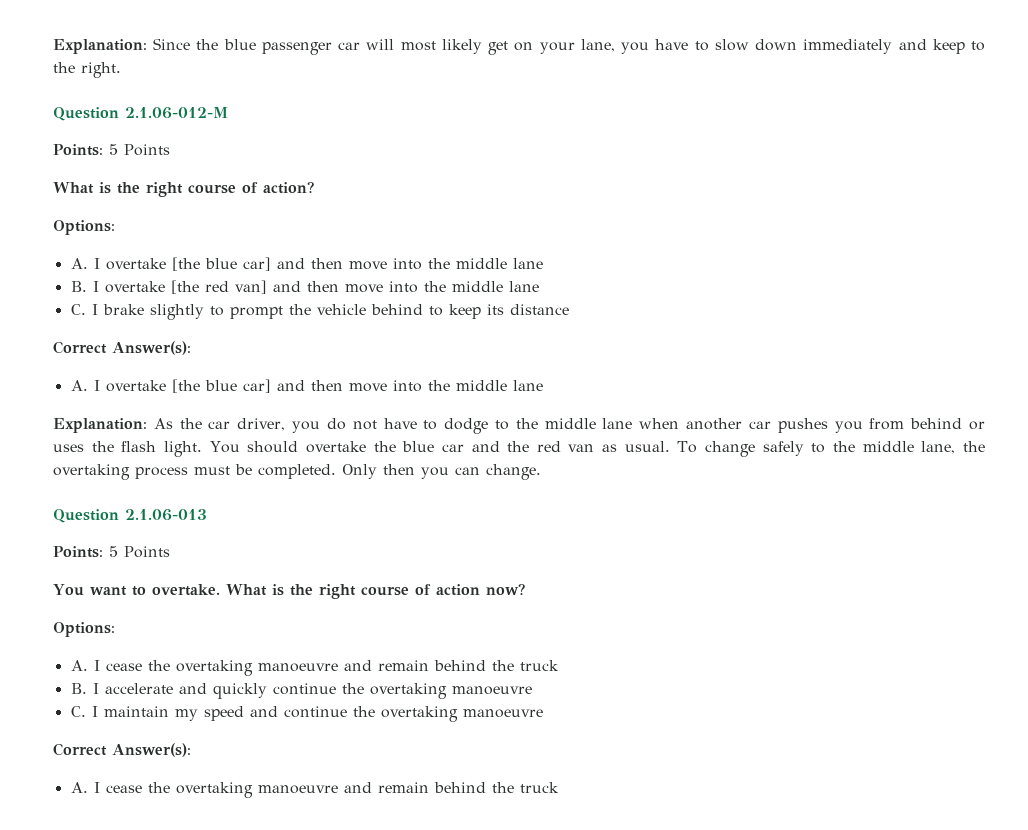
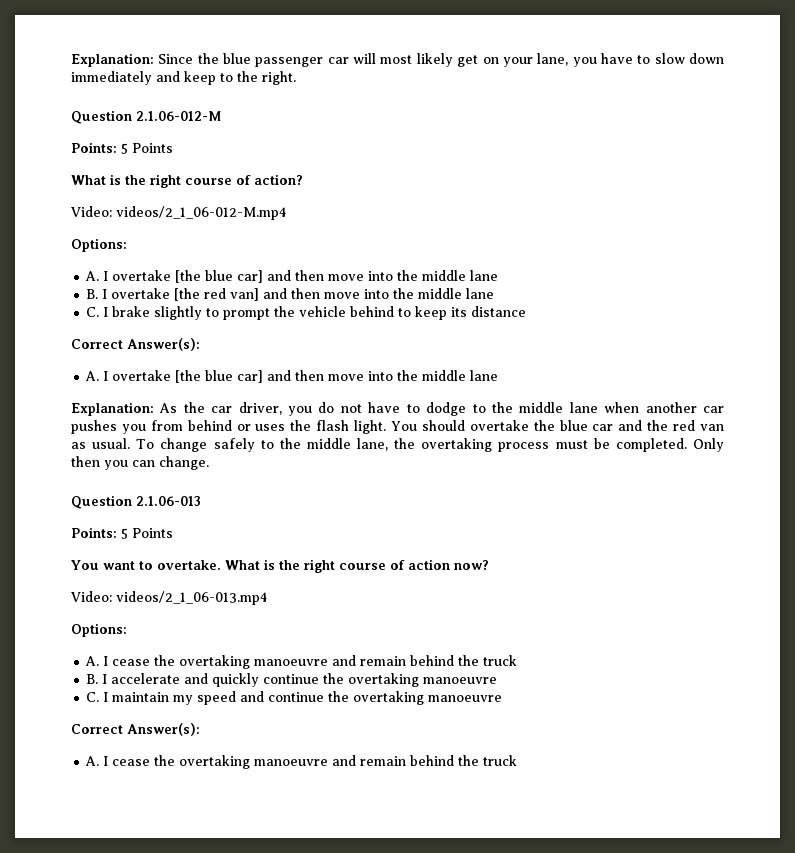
+ Video: videos/2_1_06-012-M.mp4
+ Video: videos/2_1_06-013.mp4

